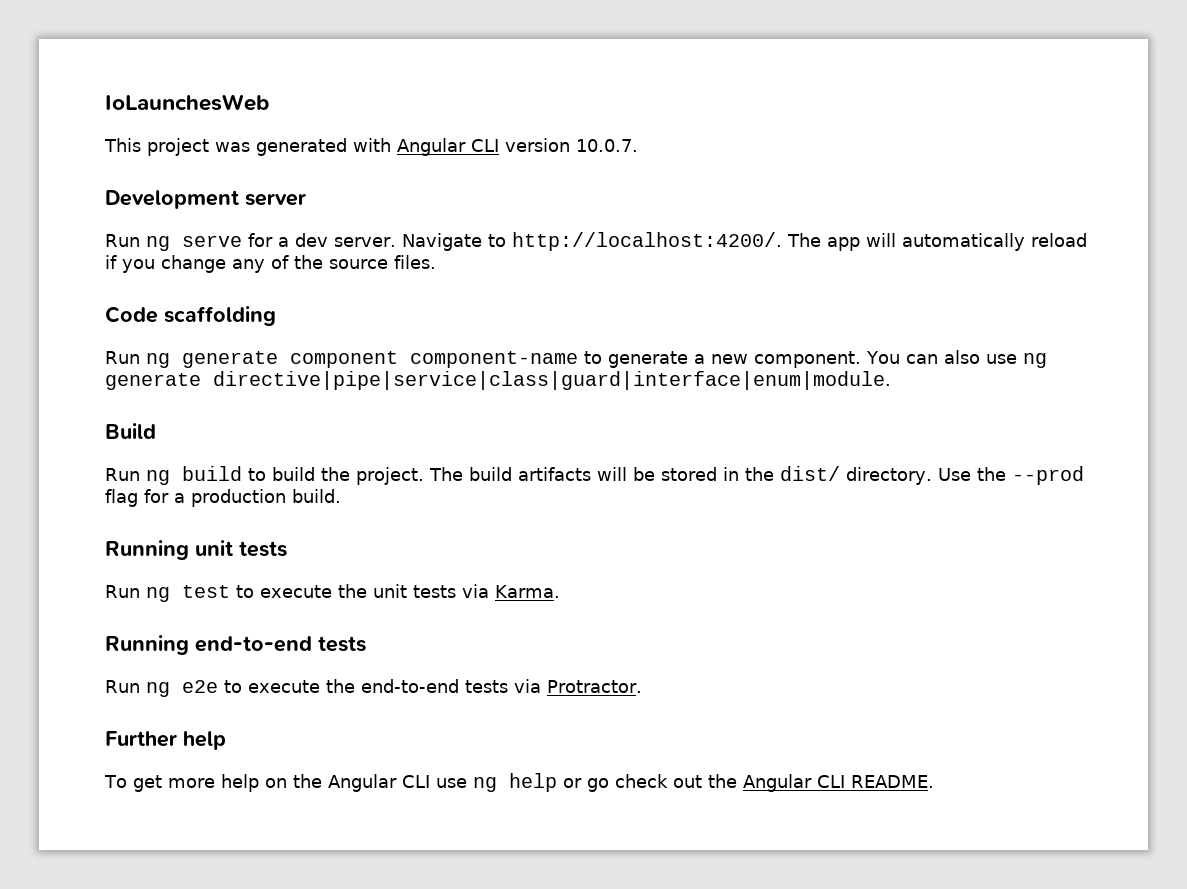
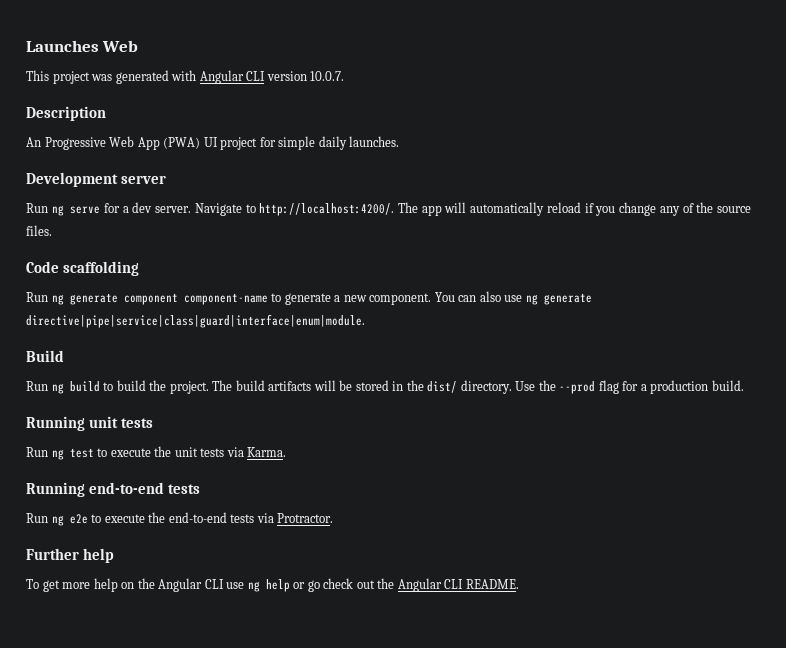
- IoLaunchesWeb
+ Launches Web
+ Description
+ An Progressive Web App (PWA) UI project for simple daily launches.

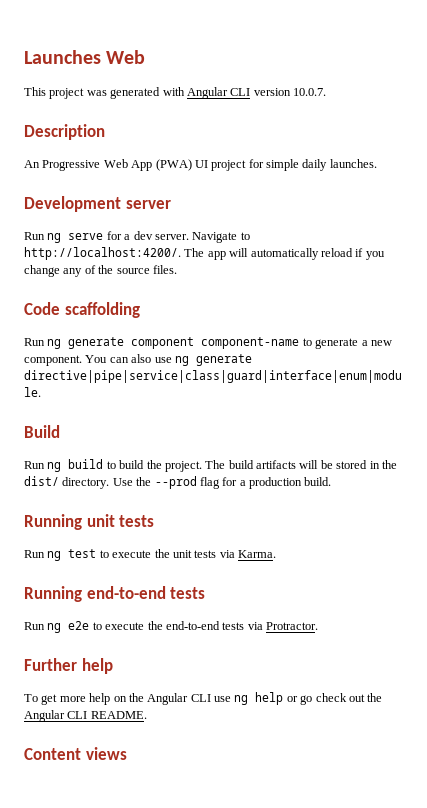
+ Content views

